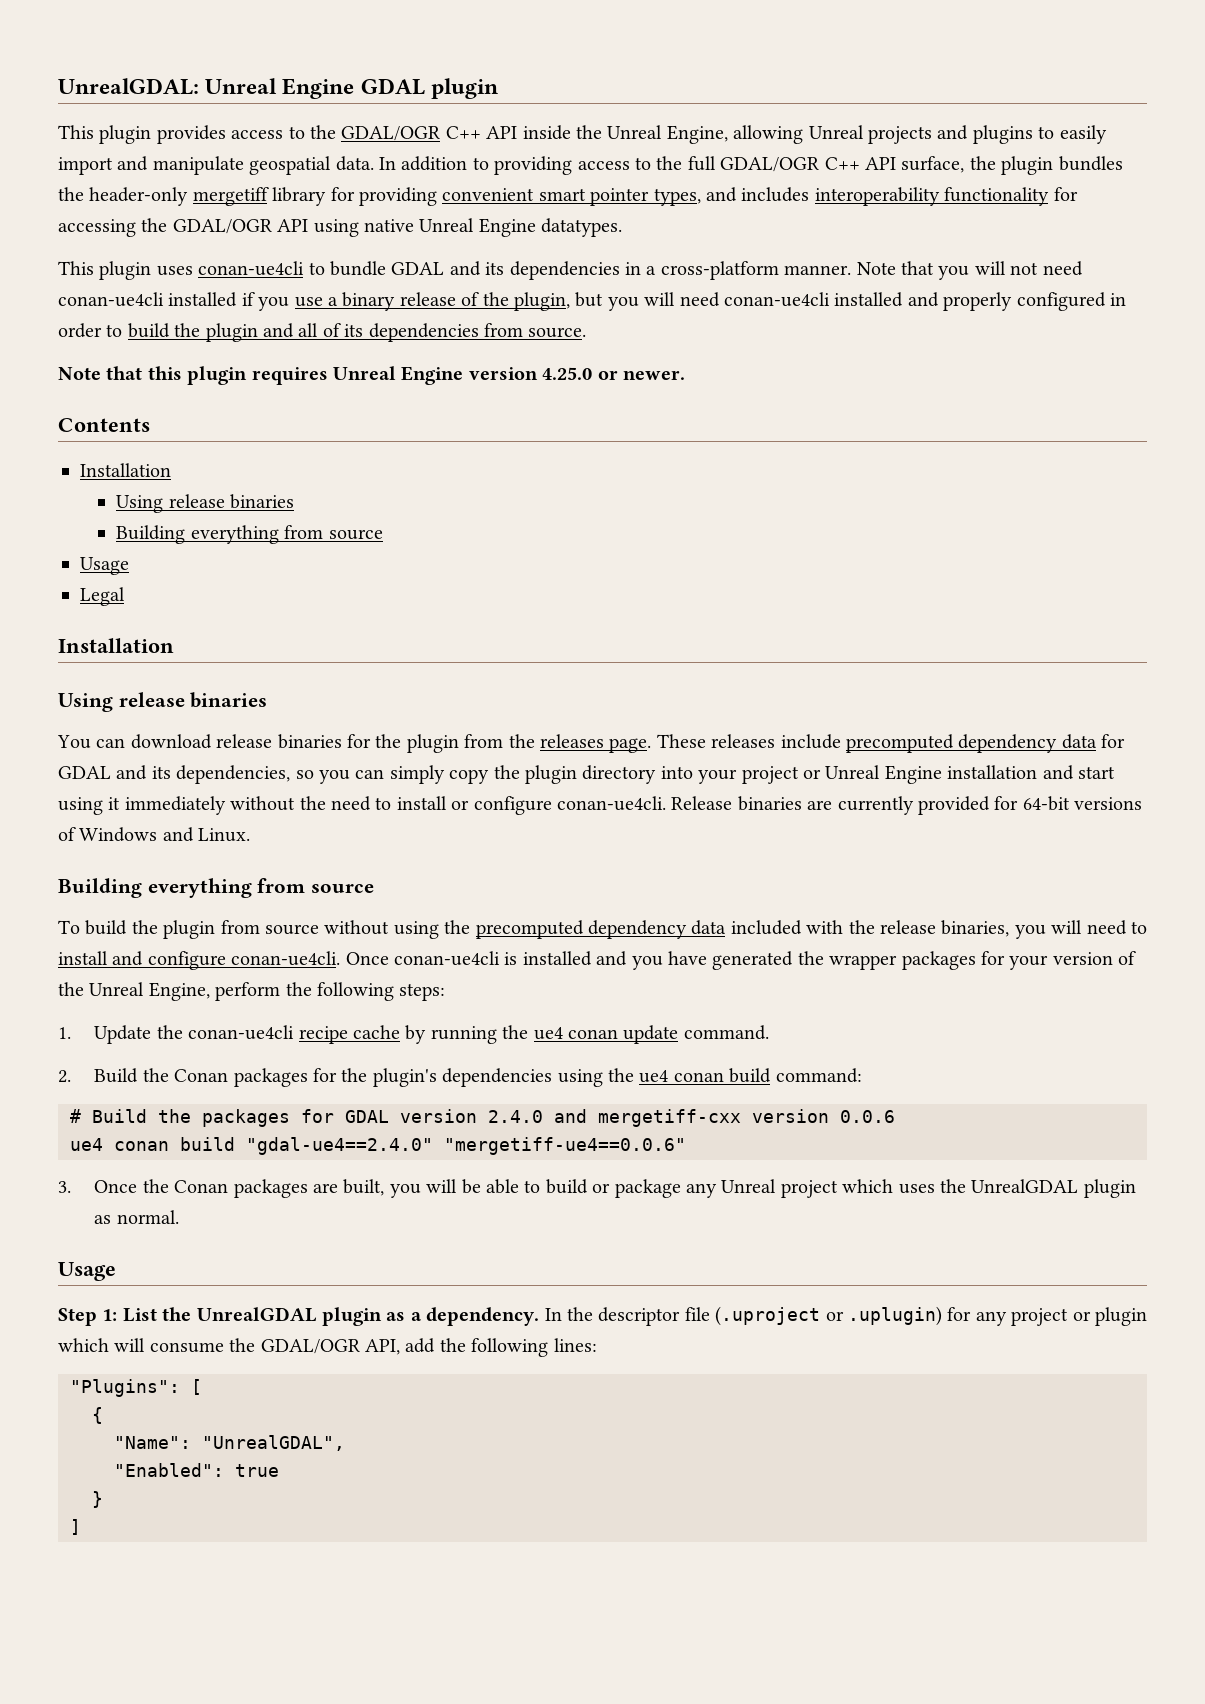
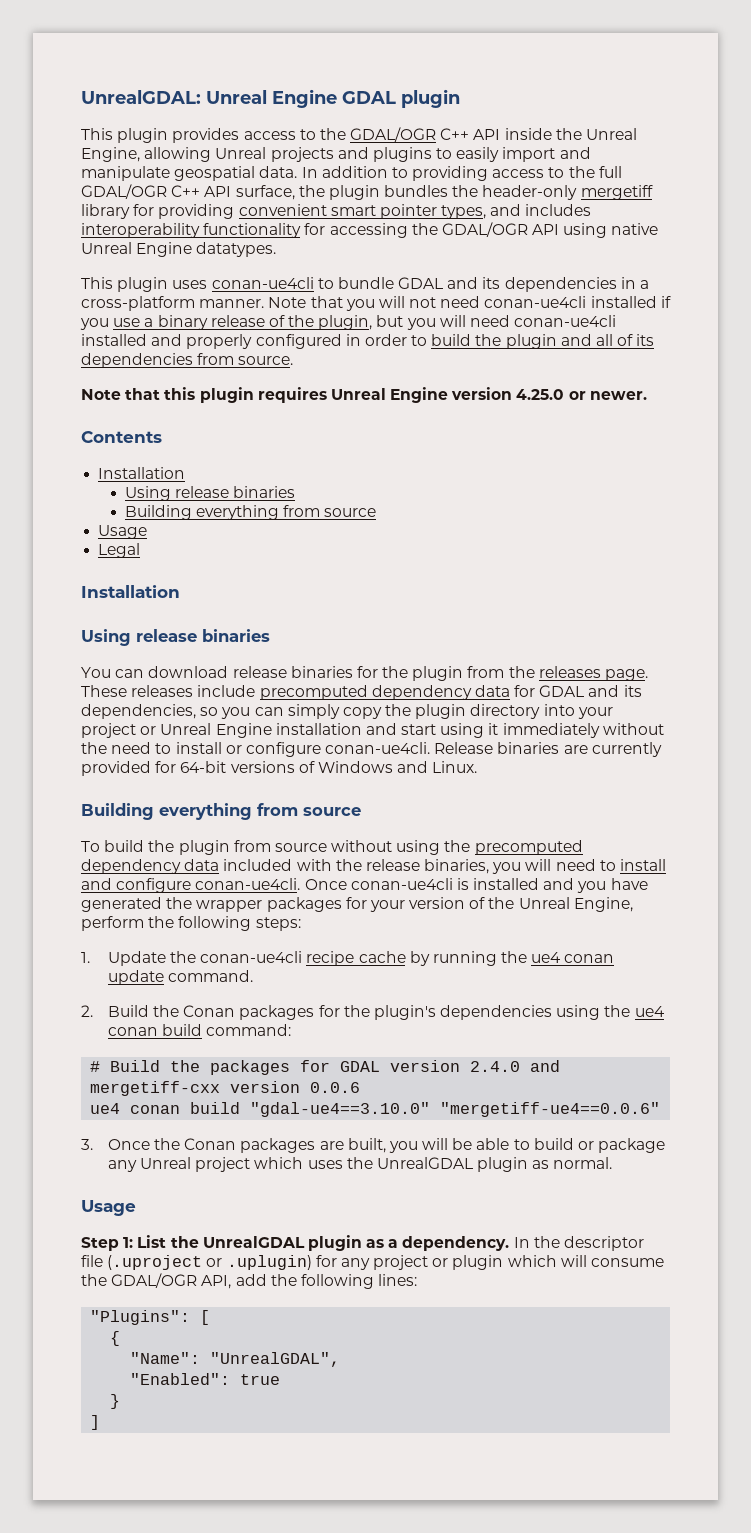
- ue4 conan build "gdal-ue4==2.4.0" "mergetiff-ue4==0.0.6"
+ ue4 conan build "gdal-ue4==3.10.0" "mergetiff-ue4==0.0.6"

